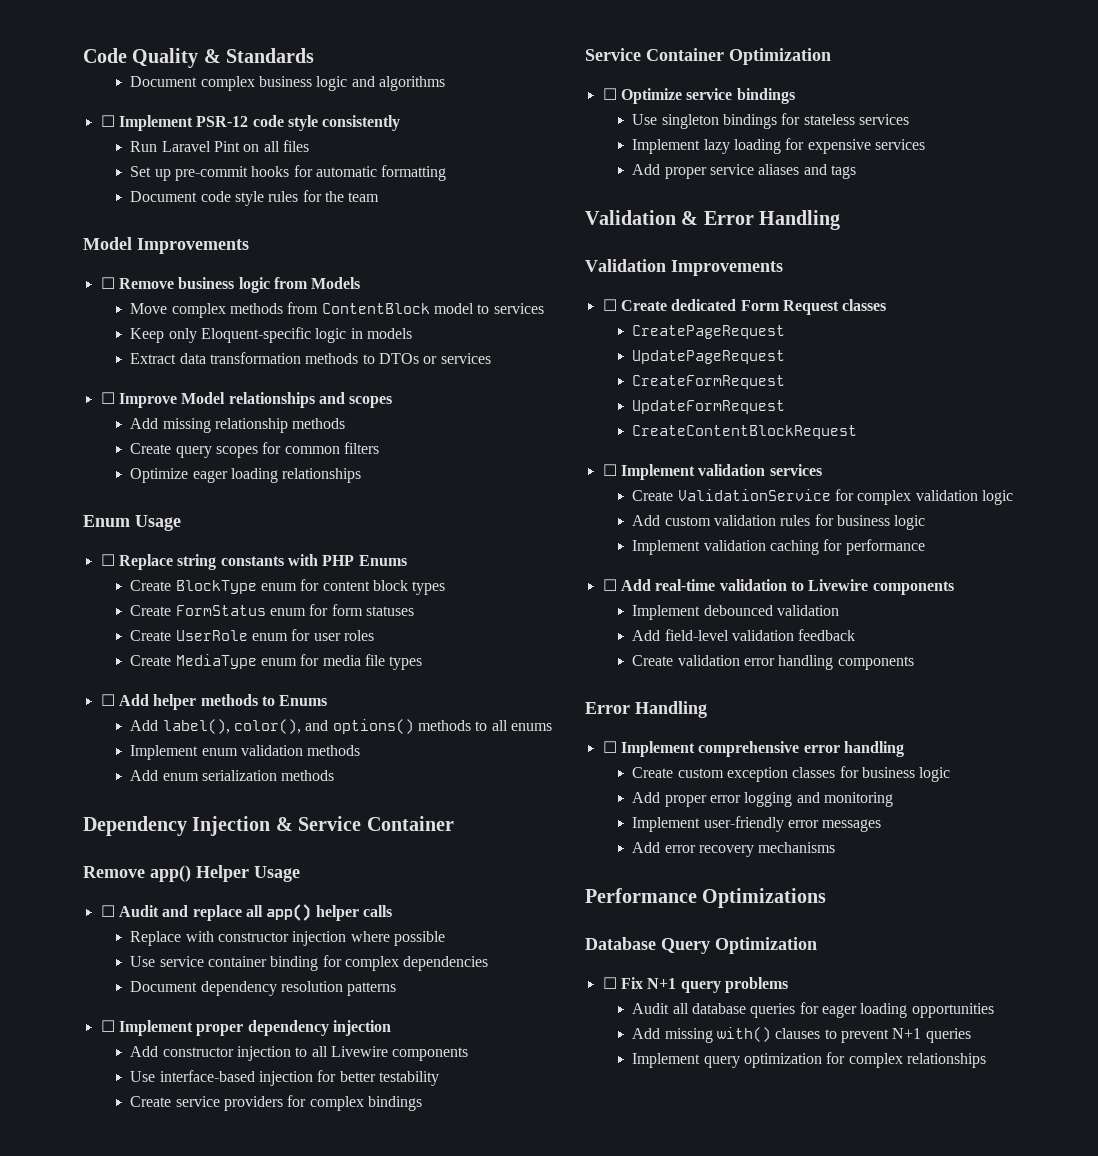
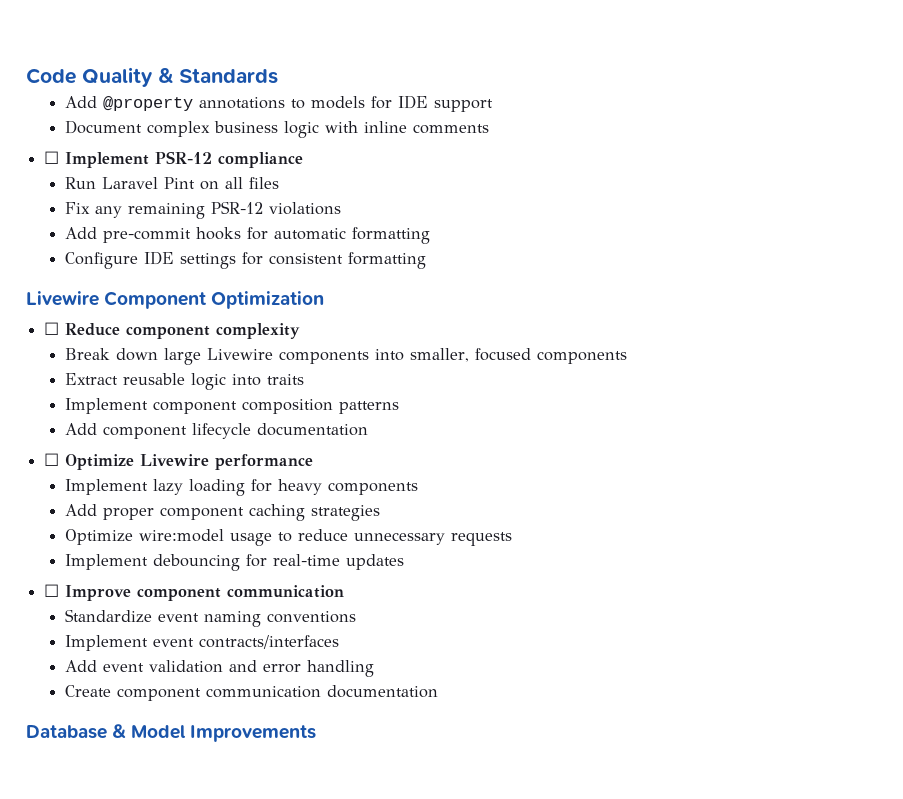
+ Add @property annotations to models for IDE support
- Document complex business logic and algorithms
+ Document complex business logic with inline comments
- ☐ Implement PSR-12 code style consistently
+ ☐ Implement PSR-12 compliance
- Set up pre-commit hooks for automatic formatting
+ Fix any remaining PSR-12 violations
+ Add pre-commit hooks for automatic formatting
- Document code style rules for the team
- Model Improvements
- ☐ Remove business logic from Models
- Move complex methods from ContentBlock model to services
- Keep only Eloquent-specific logic in models
- Extract data transformation methods to DTOs or services
- ☐ Improve Model relationships and scopes
- Add missing relationship methods
- Create query scopes for common filters
- Optimize eager loading relationships
- Enum Usage
- ☐ Replace string constants with PHP Enums
- Create BlockType enum for content block types
- Create FormStatus enum for form statuses
- Create UserRole enum for user roles
- Create MediaType enum for media file types
- ☐ Add helper methods to Enums
- Add label(), color(), and options() methods to all enums
- Implement enum validation methods
- Add enum serialization methods
- Dependency Injection & Service Container
- Remove app() Helper Usage
- ☐ Audit and replace all app() helper calls
- Replace with constructor injection where possible
- Use service container binding for complex dependencies
- Document dependency resolution patterns
- ☐ Implement proper dependency injection
- Add constructor injection to all Livewire components
- Use interface-based injection for better testability
- Create service providers for complex bindings
- Service Container Optimization
- ☐ Optimize service bindings
- Use singleton bindings for stateless services
+ Configure IDE settings for consistent formatting
+ Livewire Component Optimization
+ ☐ Reduce component complexity
+ Break down large Livewire components into smaller, focused components
+ Extract reusable logic into traits
+ Implement component composition patterns
+ Add component lifecycle documentation
+ ☐ Optimize Livewire performance
- Implement lazy loading for expensive services
- Add proper service aliases and tags
- Validation & Error Handling
- Validation Improvements
- ☐ Create dedicated Form Request classes
- CreatePageRequest
- UpdatePageRequest
- CreateFormRequest
- UpdateFormRequest
- CreateContentBlockRequest
- ☐ Implement validation services
- Create ValidationService for complex validation logic
- Add custom validation rules for business logic
- Implement validation caching for performance
- ☐ Add real-time validation to Livewire components
- Implement debounced validation
- Add field-level validation feedback
- Create validation error handling components
- Error Handling
- ☐ Implement comprehensive error handling
- Create custom exception classes for business logic
- Add proper error logging and monitoring
- Implement user-friendly error messages
- Add error recovery mechanisms
- Performance Optimizations
- Database Query Optimization
- ☐ Fix N+1 query problems
- Audit all database queries for eager loading opportunities
- Add missing with() clauses to prevent N+1 queries
- Implement query optimization for complex relationships
+ Implement lazy loading for heavy components
+ Add proper component caching strategies
+ Optimize wire:model usage to reduce unnecessary requests
+ Implement debouncing for real-time updates
+ ☐ Improve component communication
+ Standardize event naming conventions
+ Implement event contracts/interfaces
+ Add event validation and error handling
+ Create component communication documentation
+ Database & Model Improvements

